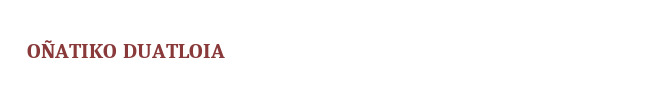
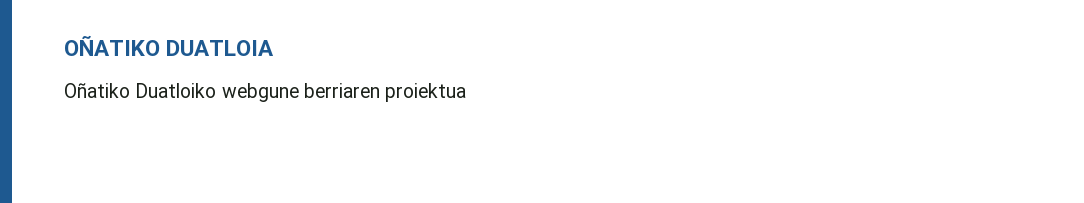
+ Oñatiko Duatloiko webgune berriaren proiektua

